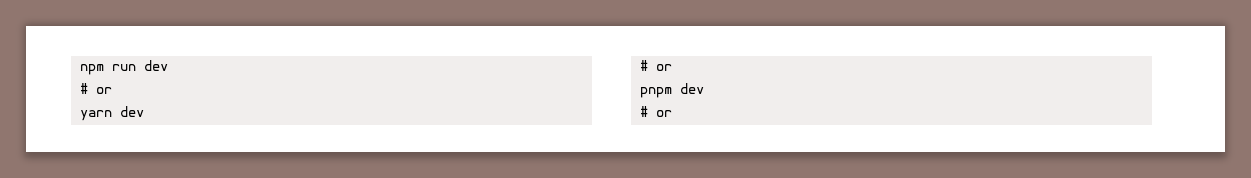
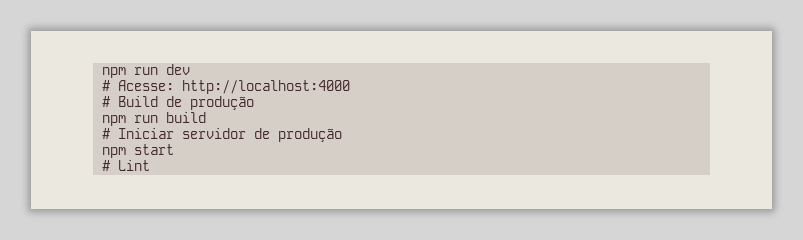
  npm run dev
- # or
- yarn dev
- # or
- pnpm dev
- # or
+ # Acesse: http://localhost:4000
+ # Build de produção
+ npm run build
+ # Iniciar servidor de produção
+ npm start
+ # Lint

